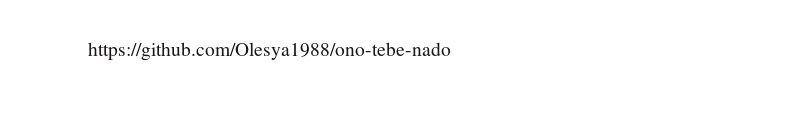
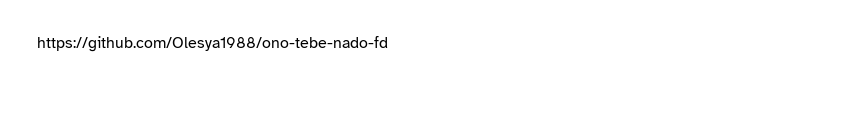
- https://github.com/Olesya1988/ono-tebe-nado
+ https://github.com/Olesya1988/ono-tebe-nado-fd

